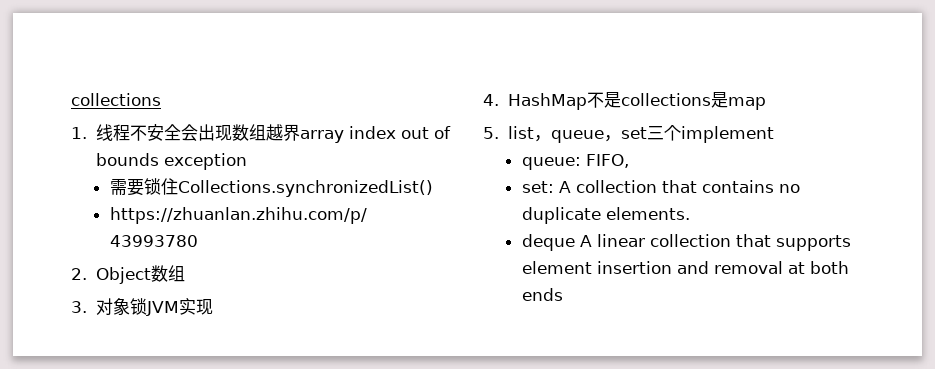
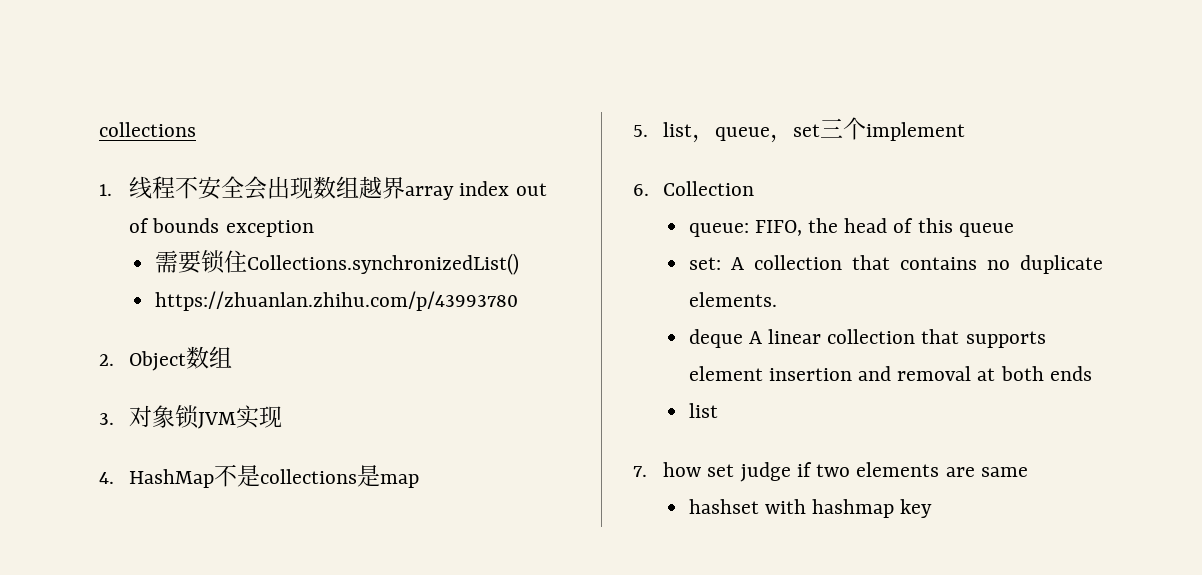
+ 6. Collection
- queue: FIFO,
+ queue: FIFO, the head of this queue
  deque A linear collection that supports element insertion and removal at both ends
+ list
+ 7. how set judge if two elements are same
+ hashset with hashmap key

